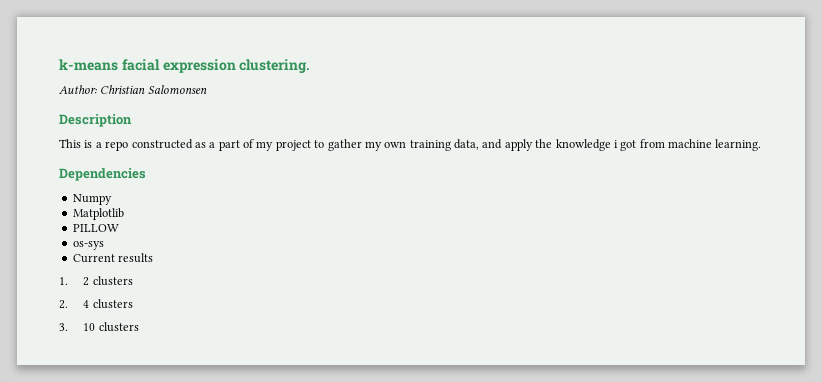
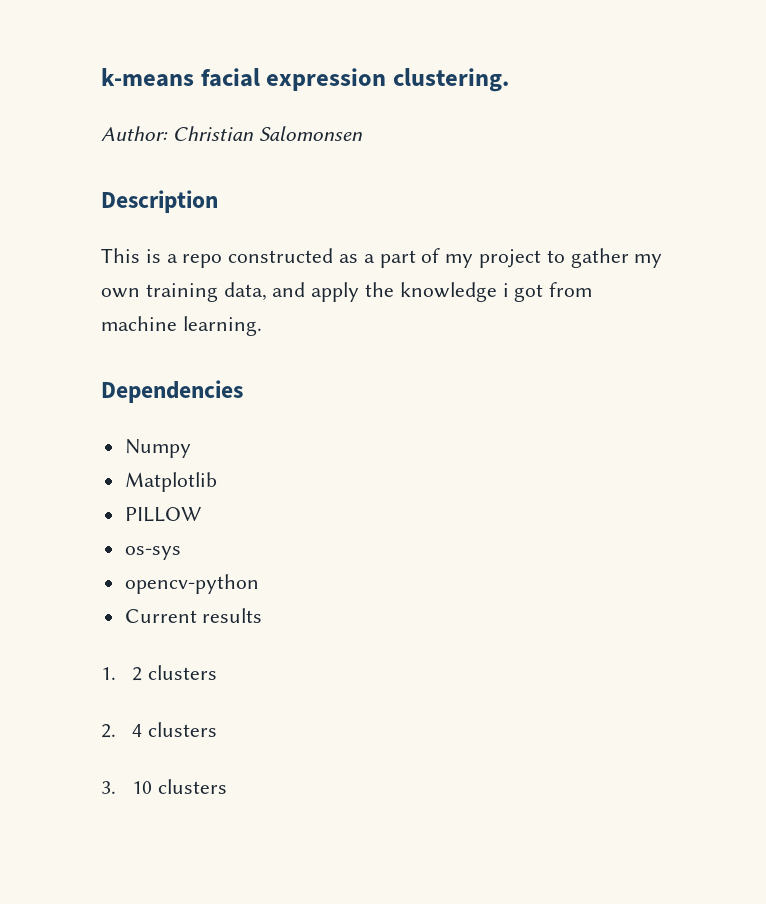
+ opencv-python

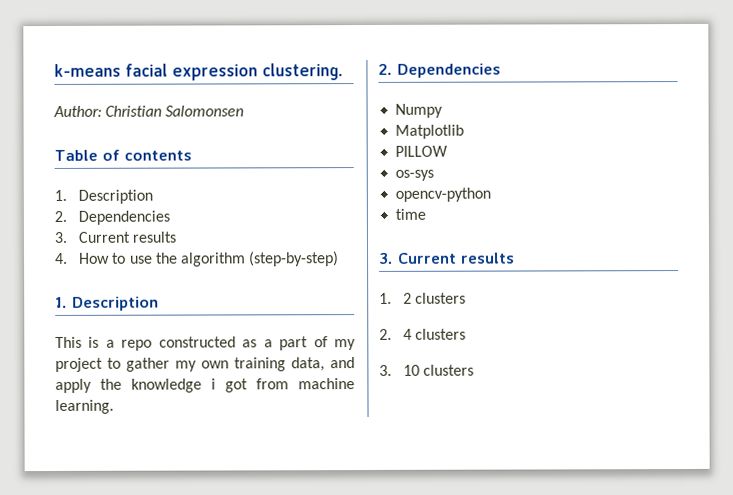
- Description
+ Table of contents
+ 1. Description
+ 2. Dependencies
+ 3. Current results
+ 4. How to use the algorithm (step-by-step)
+ 1. Description
  This is a repo constructed as a part of my project to gather my own training data, and apply the knowledge i got from machine learning.
- Dependencies
+ 2. Dependencies
- Current results
+ time
+ 3. Current results

